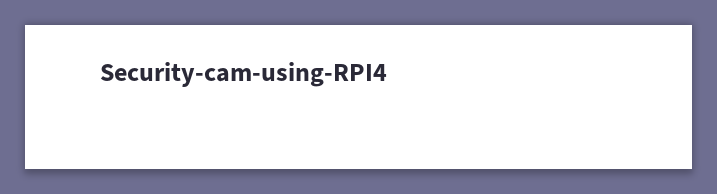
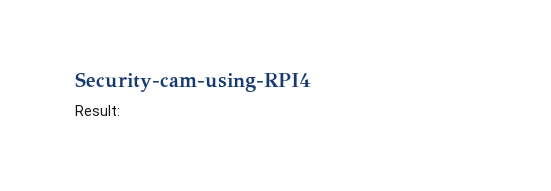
+ Result:

